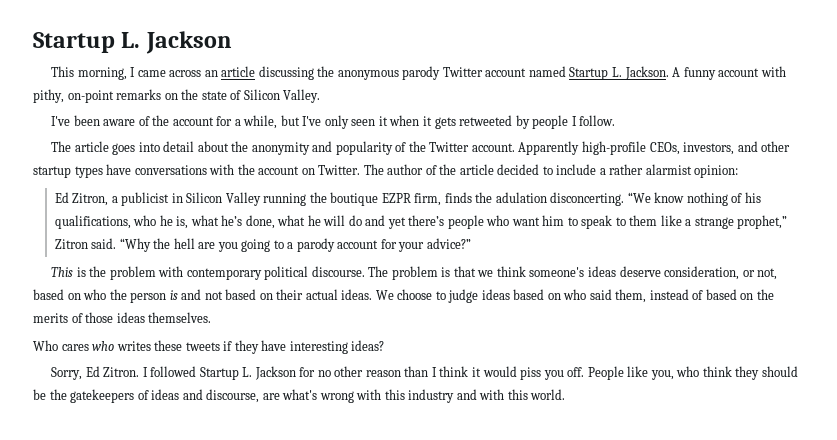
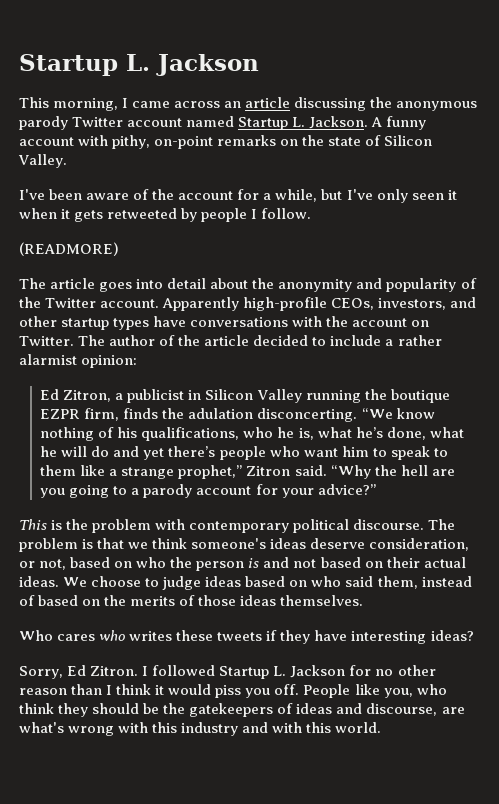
+ (READMORE)

